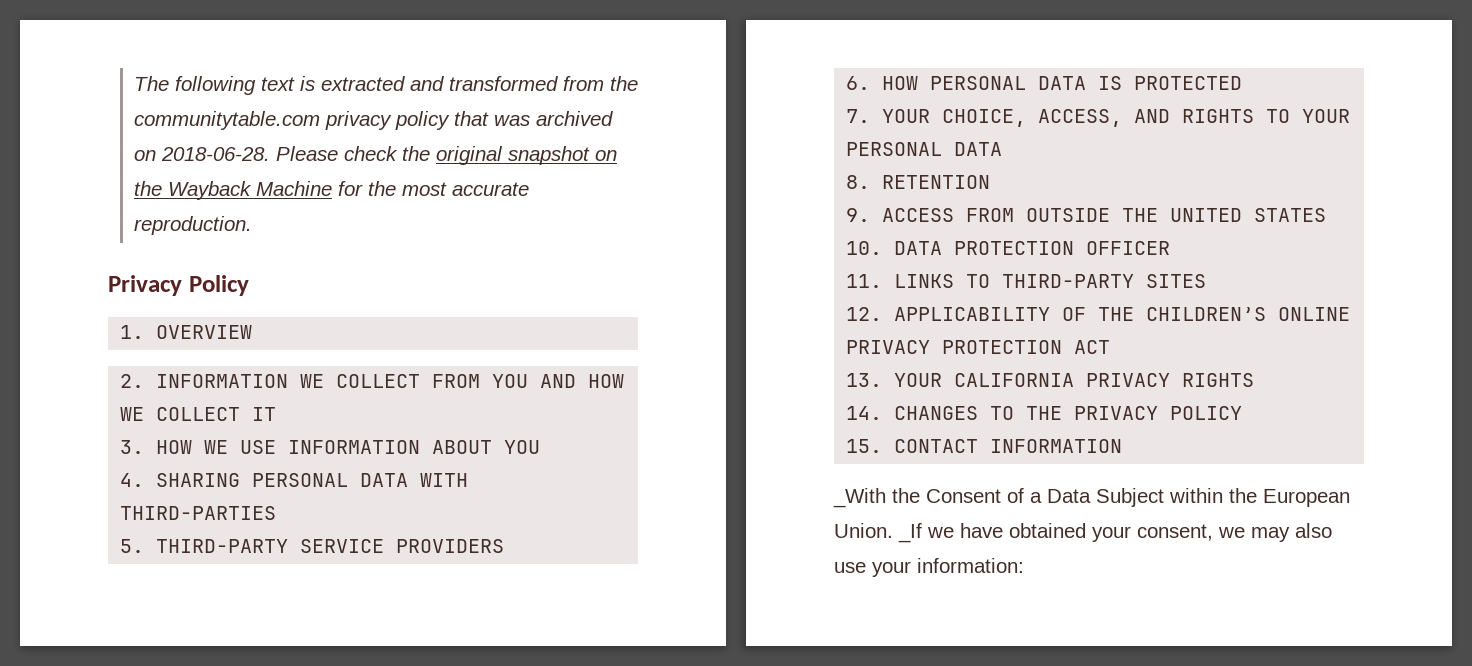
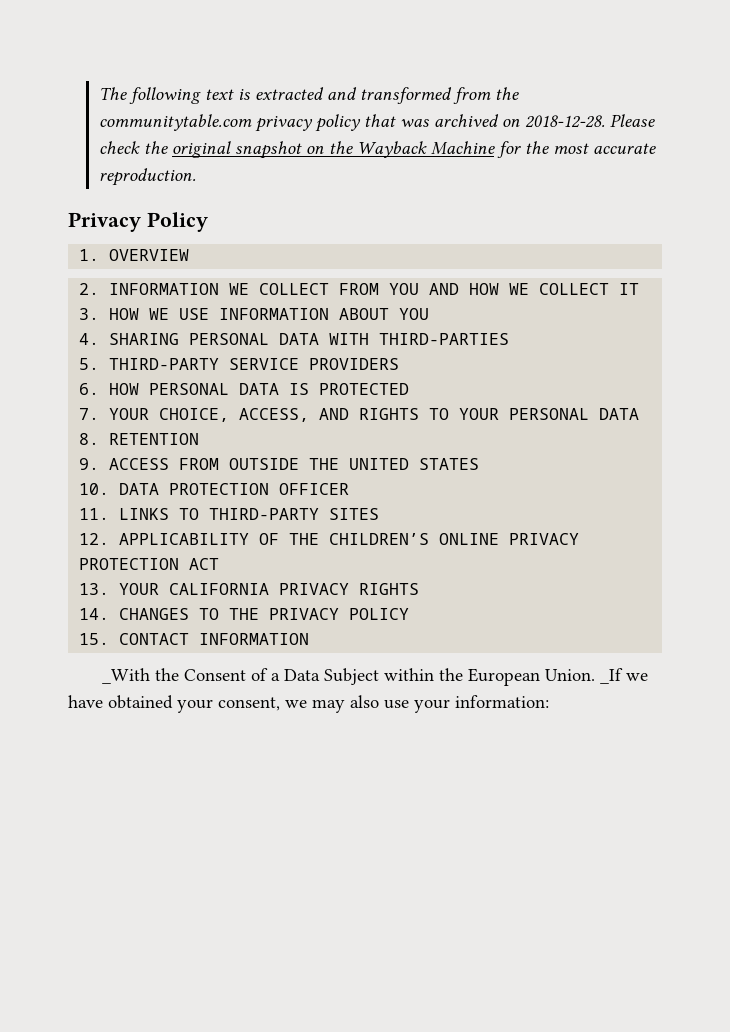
- The following text is extracted and transformed from the communitytable.com privacy policy that was archived on 2018-06-28.
+ The following text is extracted and transformed from the communitytable.com privacy policy that was archived on 2018-12-28.

